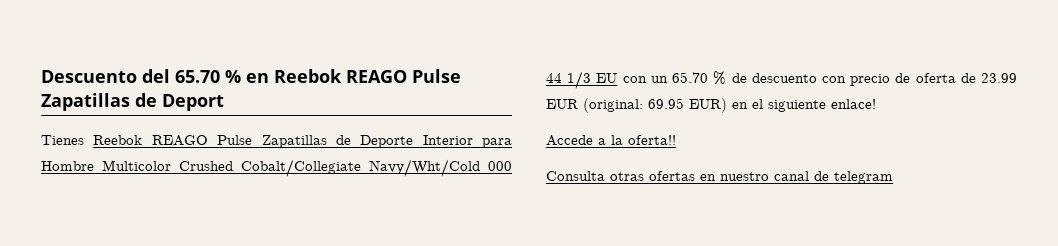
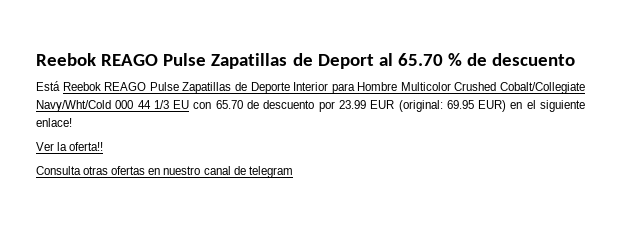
- Descuento del 65.70 % en Reebok REAGO Pulse Zapatillas de Deport
- Tienes Reebok REAGO Pulse Zapatillas de Deporte Interior para Hombre Multicolor Crushed Cobalt/Collegiate Navy/Wht/Cold 000 44 1/3 EU con un 65.70 % de descuento con precio de oferta de 23.99 EUR (original: 69.95 EUR) en el siguiente enlace!
+ Reebok REAGO Pulse Zapatillas de Deport al 65.70 % de descuento
+ Está Reebok REAGO Pulse Zapatillas de Deporte Interior para Hombre Multicolor Crushed Cobalt/Collegiate Navy/Wht/Cold 000 44 1/3 EU con 65.70 de descuento por 23.99 EUR (original: 69.95 EUR) en el siguiente enlace!
- Accede a la oferta!!
+ Ver la oferta!!

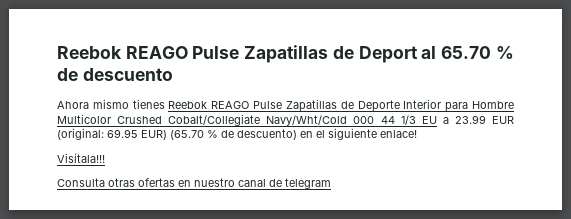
- Está Reebok REAGO Pulse Zapatillas de Deporte Interior para Hombre Multicolor Crushed Cobalt/Collegiate Navy/Wht/Cold 000 44 1/3 EU con 65.70 de descuento por 23.99 EUR (original: 69.95 EUR) en el siguiente enlace!
+ Ahora mismo tienes Reebok REAGO Pulse Zapatillas de Deporte Interior para Hombre Multicolor Crushed Cobalt/Collegiate Navy/Wht/Cold 000 44 1/3 EU a 23.99 EUR (original: 69.95 EUR) (65.70 % de descuento) en el siguiente enlace!
- Ver la oferta!!
+ Visítala!!!

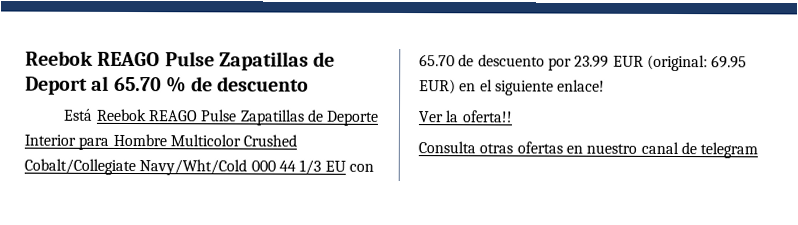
- Ahora mismo tienes Reebok REAGO Pulse Zapatillas de Deporte Interior para Hombre Multicolor Crushed Cobalt/Collegiate Navy/Wht/Cold 000 44 1/3 EU a 23.99 EUR (original: 69.95 EUR) (65.70 % de descuento) en el siguiente enlace!
+ Está Reebok REAGO Pulse Zapatillas de Deporte Interior para Hombre Multicolor Crushed Cobalt/Collegiate Navy/Wht/Cold 000 44 1/3 EU con 65.70 de descuento por 23.99 EUR (original: 69.95 EUR) en el siguiente enlace!
- Visítala!!!
+ Ver la oferta!!

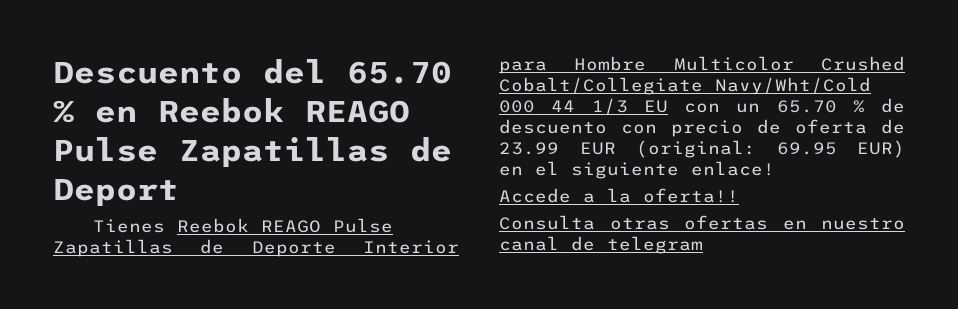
- Reebok REAGO Pulse Zapatillas de Deport al 65.70 % de descuento
- Está Reebok REAGO Pulse Zapatillas de Deporte Interior para Hombre Multicolor Crushed Cobalt/Collegiate Navy/Wht/Cold 000 44 1/3 EU con 65.70 de descuento por 23.99 EUR (original: 69.95 EUR) en el siguiente enlace!
+ Descuento del 65.70 % en Reebok REAGO Pulse Zapatillas de Deport
+ Tienes Reebok REAGO Pulse Zapatillas de Deporte Interior para Hombre Multicolor Crushed Cobalt/Collegiate Navy/Wht/Cold 000 44 1/3 EU con un 65.70 % de descuento con precio de oferta de 23.99 EUR (original: 69.95 EUR) en el siguiente enlace!
- Ver la oferta!!
+ Accede a la oferta!!

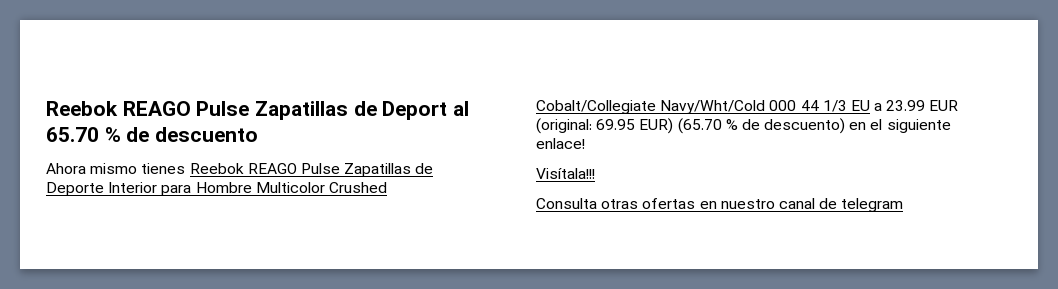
- Descuento del 65.70 % en Reebok REAGO Pulse Zapatillas de Deport
- Tienes Reebok REAGO Pulse Zapatillas de Deporte Interior para Hombre Multicolor Crushed Cobalt/Collegiate Navy/Wht/Cold 000 44 1/3 EU con un 65.70 % de descuento con precio de oferta de 23.99 EUR (original: 69.95 EUR) en el siguiente enlace!
+ Reebok REAGO Pulse Zapatillas de Deport al 65.70 % de descuento
+ Ahora mismo tienes Reebok REAGO Pulse Zapatillas de Deporte Interior para Hombre Multicolor Crushed Cobalt/Collegiate Navy/Wht/Cold 000 44 1/3 EU a 23.99 EUR (original: 69.95 EUR) (65.70 % de descuento) en el siguiente enlace!
- Accede a la oferta!!
+ Visítala!!!

